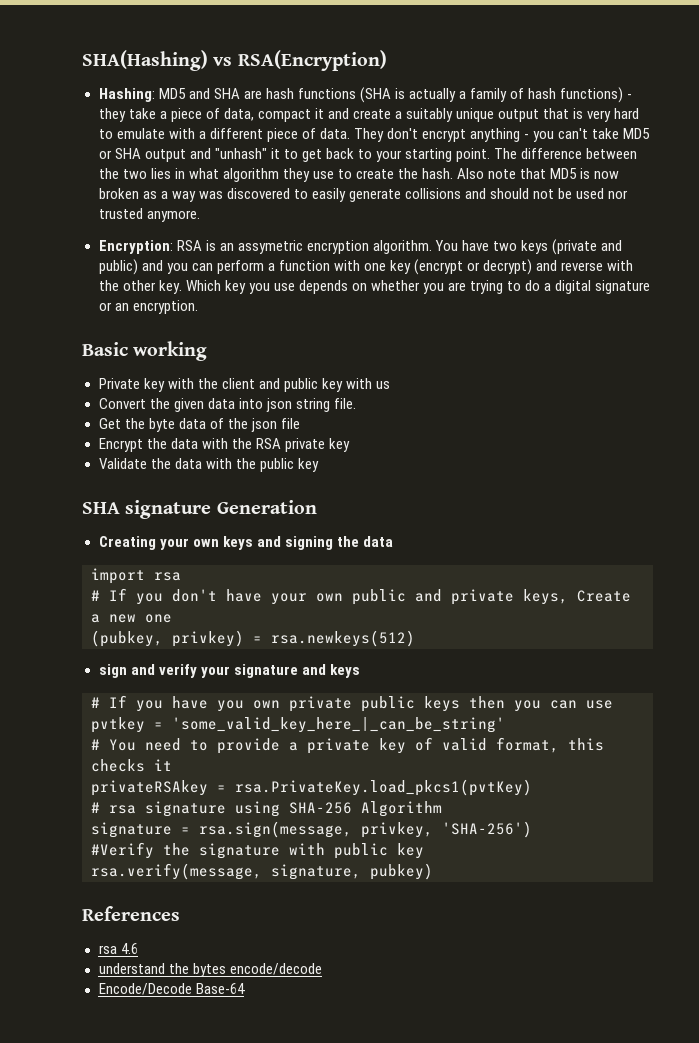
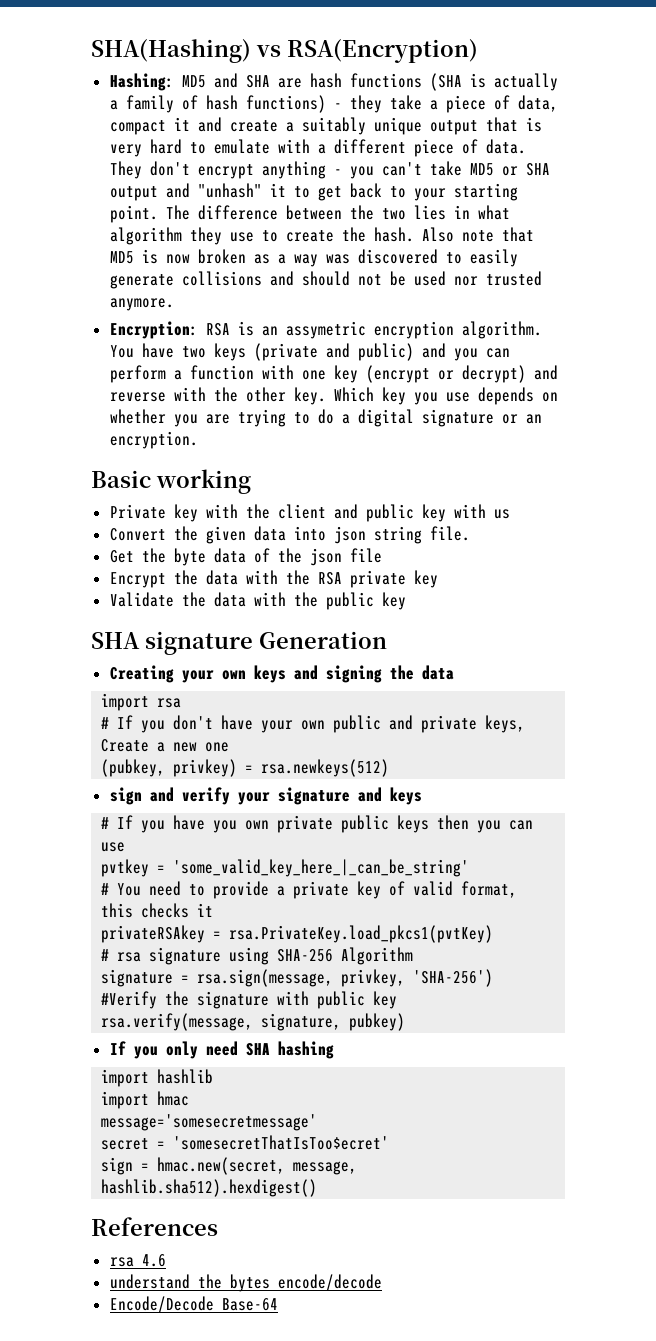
+ If you only need SHA hashing
+ import hashlib
+ import hmac
+ message='somesecretmessage'
+ secret = 'somesecretThatIsToo$ecret'
+ sign = hmac.new(secret, message, hashlib.sha512).hexdigest()

